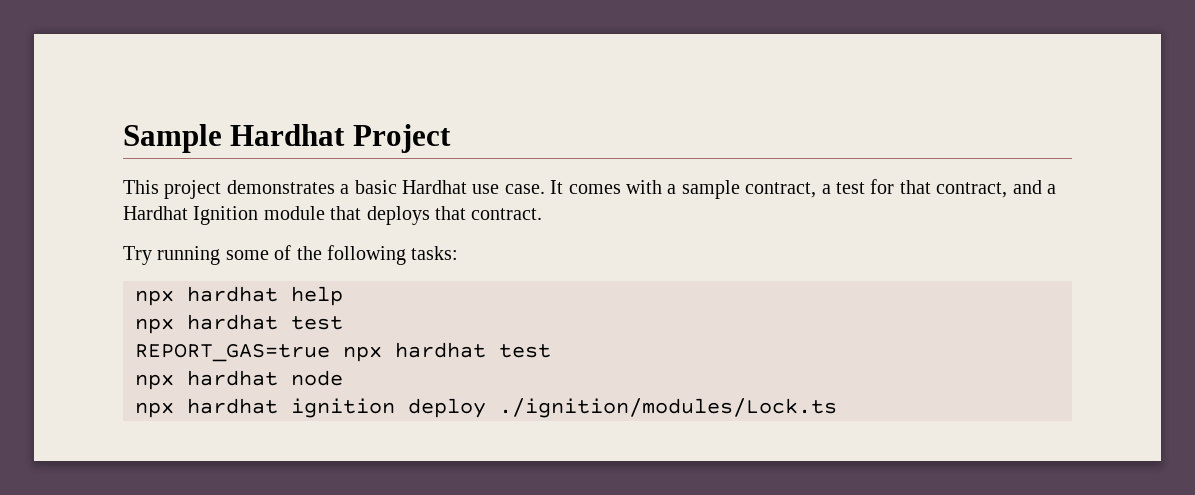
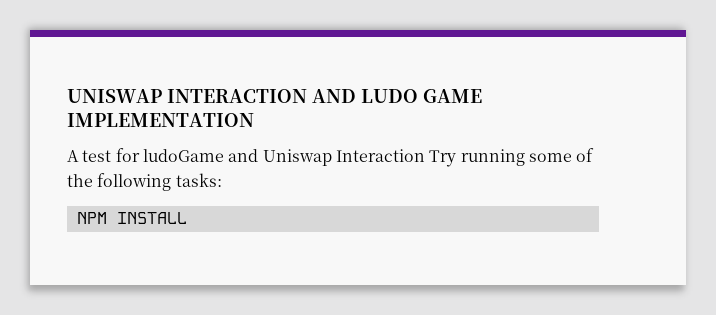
- Sample Hardhat Project
- This project demonstrates a basic Hardhat use case. It comes with a sample contract, a test for that contract, and a Hardhat Ignition module that deploys that contract.
- Try running some of the following tasks:
+ UNISWAP INTERACTION AND LUDO GAME IMPLEMENTATION
+ A test for ludoGame and Uniswap Interaction Try running some of the following tasks:
- npx hardhat help
- npx hardhat test
- REPORT_GAS=true npx hardhat test
- npx hardhat node
- npx hardhat ignition deploy ./ignition/modules/Lock.ts
+ NPM INSTALL

